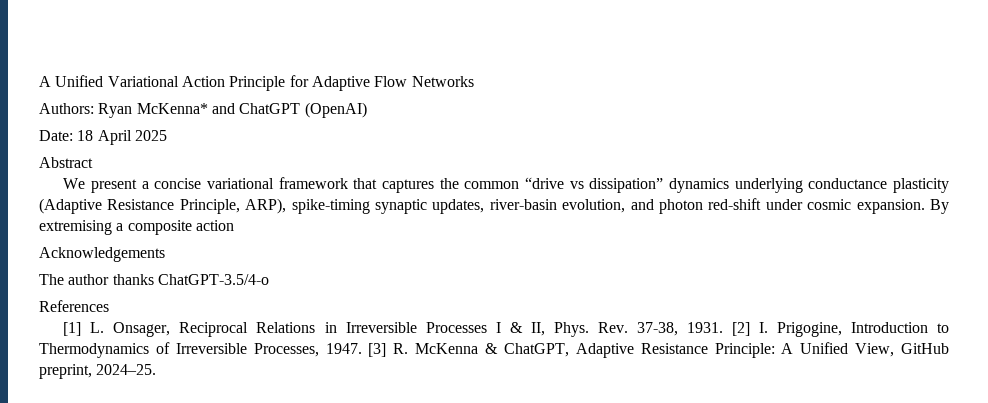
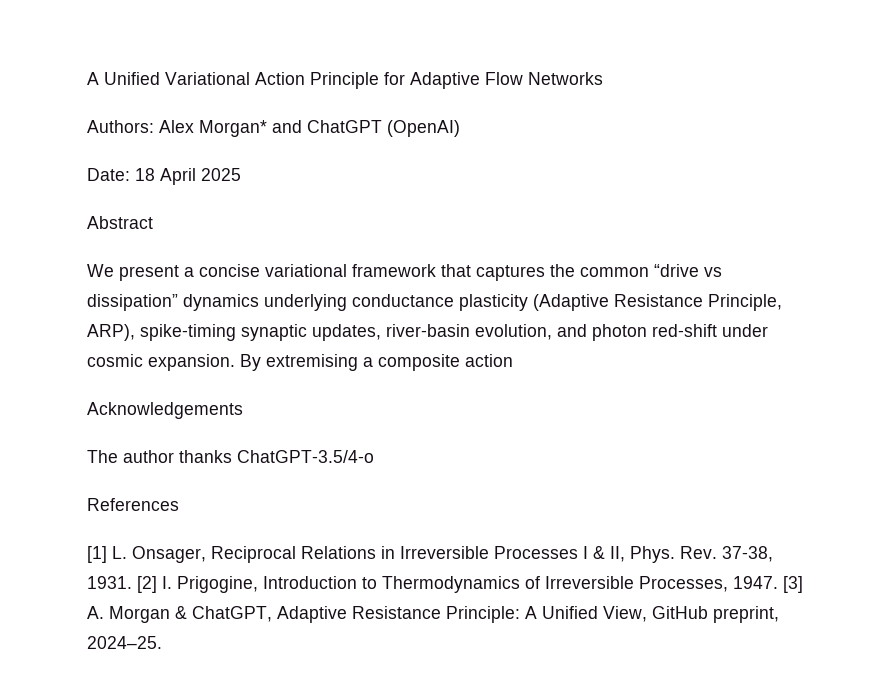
- Authors: Ryan McKenna* and ChatGPT (OpenAI)
+ Authors: Alex Morgan* and ChatGPT (OpenAI)
- [3] R. McKenna & ChatGPT, Adaptive Resistance Principle: A Unified View, GitHub preprint, 2024–25.
+ [3] A. Morgan & ChatGPT, Adaptive Resistance Principle: A Unified View, GitHub preprint, 2024–25.

